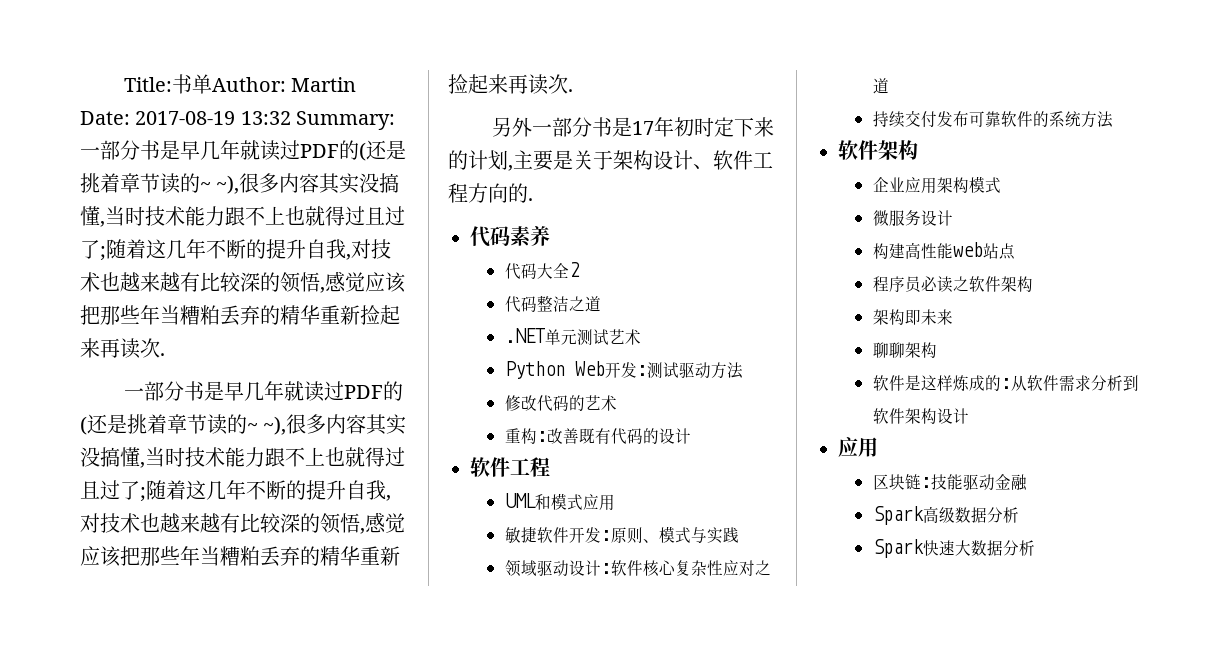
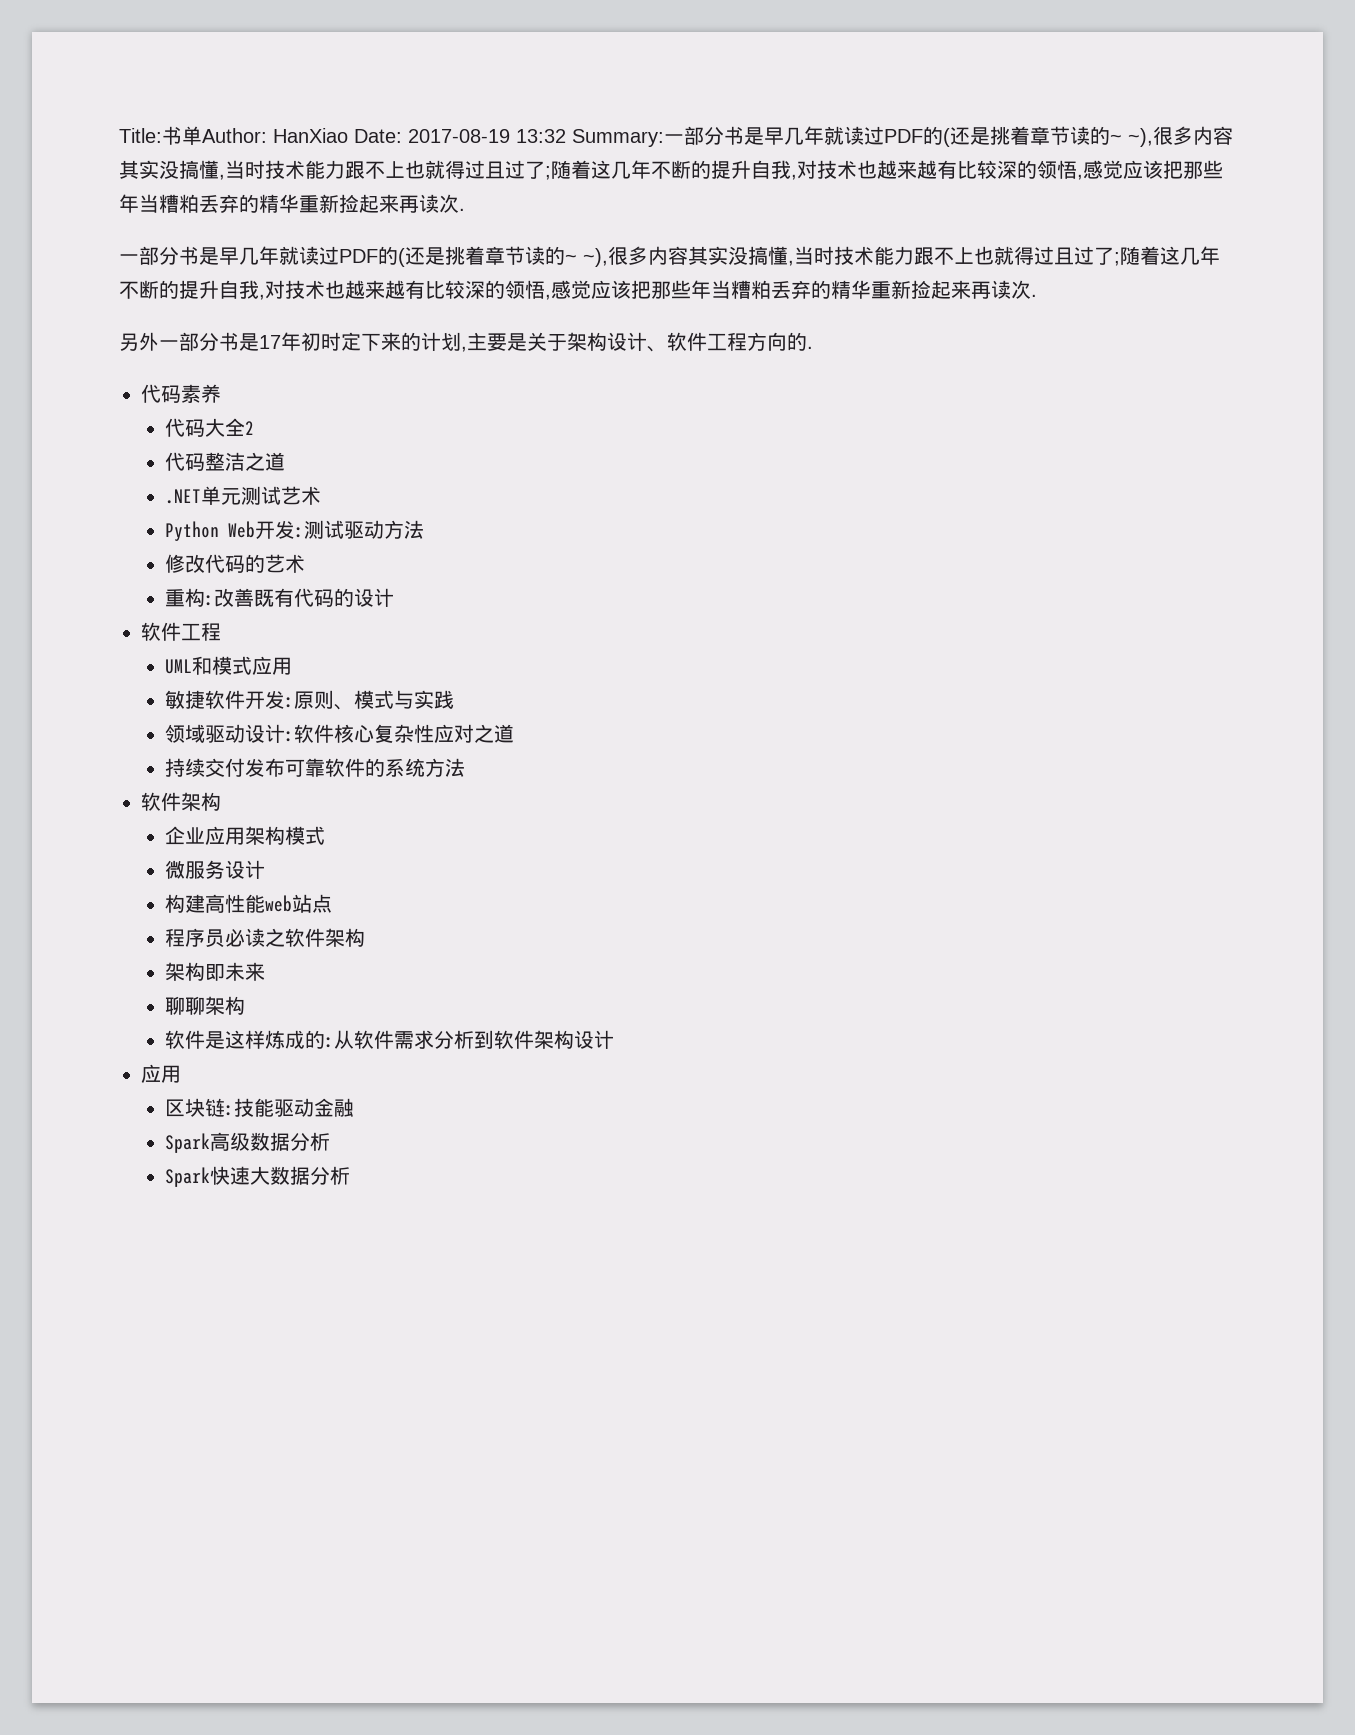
- Martin Date:
+ HanXiao Date:

